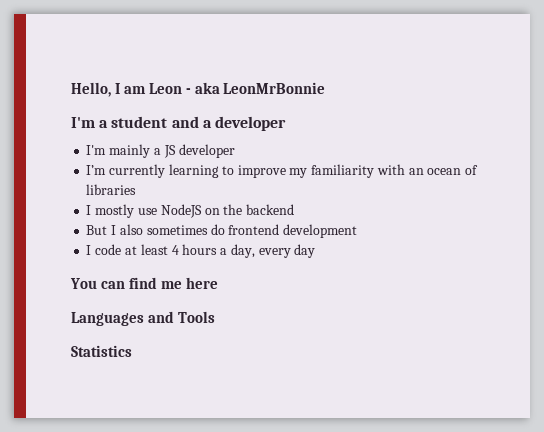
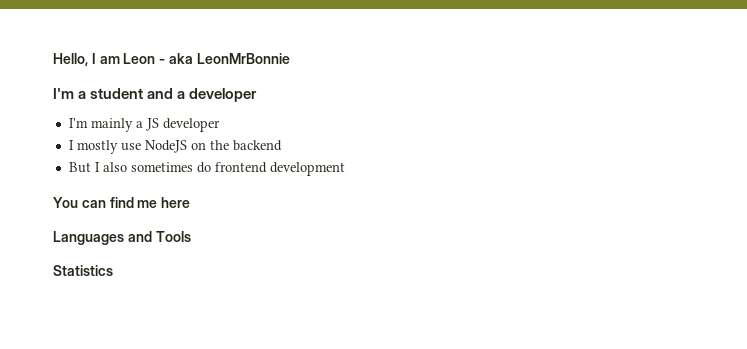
- I’m currently learning to improve my familiarity with an ocean of libraries
- I code at least 4 hours a day, every day

